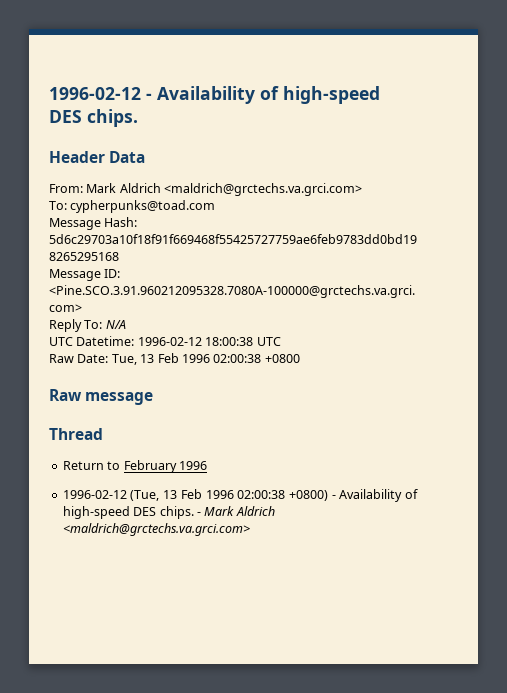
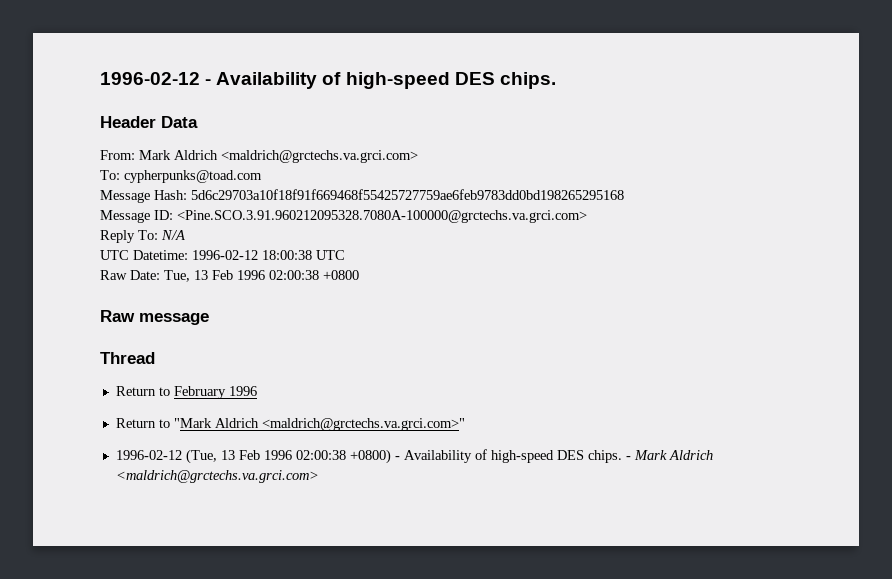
+ Return to "Mark Aldrich <maldrich@grctechs.va.grci.com>"

